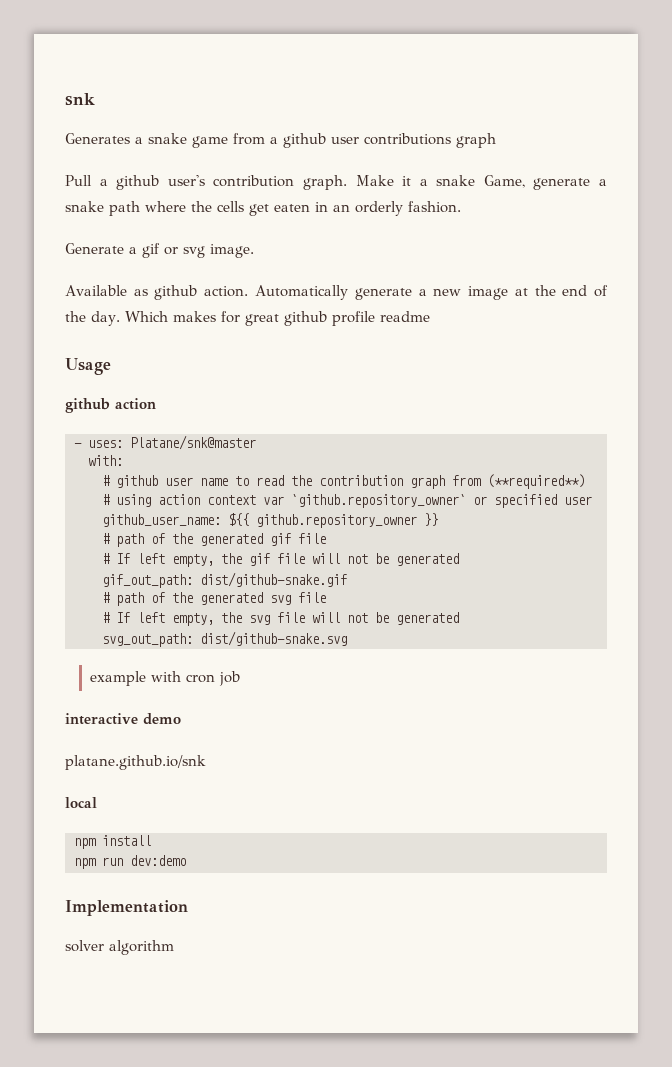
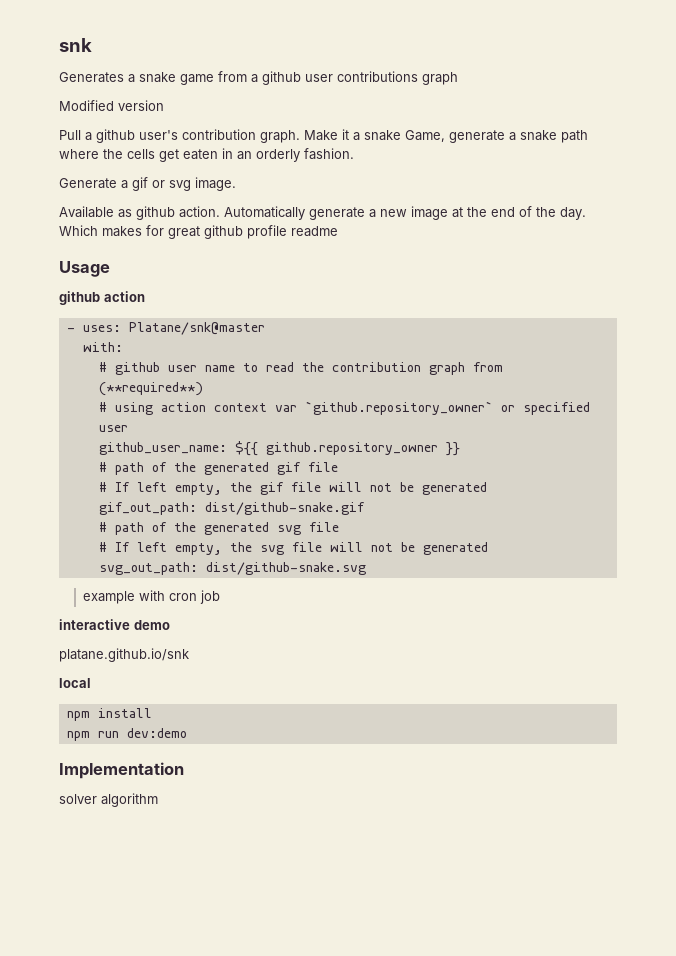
+ Modified version

